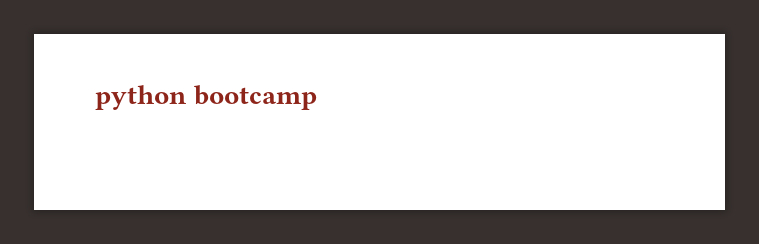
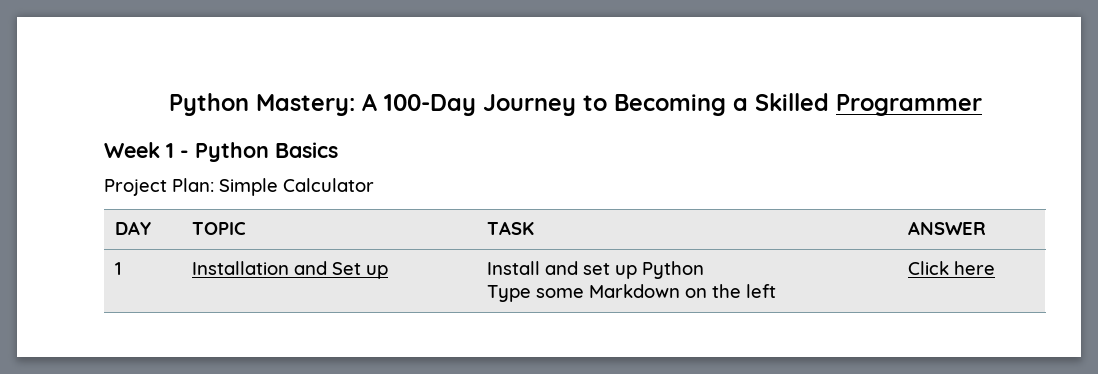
- python bootcamp
+ Python Mastery: A 100-Day Journey to Becoming a Skilled Programmer
+ Week 1 - Python Basics
+ Project Plan: Simple Calculator
+ DAY | TOPIC | TASK | ANSWER
+ 1 | Installation and Set up | Install and set up Python
+ Type some Markdown on the left | Click here

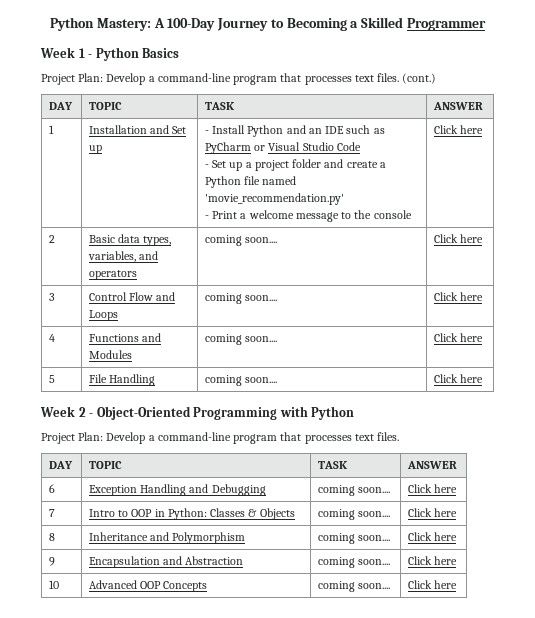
- Project Plan: Simple Calculator
+ Project Plan: Develop a command-line program that processes text files. (cont.)
- Install and set up Python
- Type some Markdown on the left | Click here
+ - Install Python and an IDE such as PyCharm or Visual Studio Code
+ - Set up a project folder and create a Python file named 'movie_recommendation.py'
+ - Print a welcome message to the console | Click here
+ 2 | Basic data types, variables, and operators | coming soon.... | Click here
+ 3 | Control Flow and Loops | coming soon.... | Click here
+ 4 | Functions and Modules | coming soon.... | Click here
+ 5 | File Handling | coming soon.... | Click here
+ Week 2 - Object-Oriented Programming with Python
+ Project Plan: Develop a command-line program that processes text files.
+ DAY | TOPIC | TASK | ANSWER
+ 6 | Exception Handling and Debugging | coming soon.... | Click here
+ 7 | Intro to OOP in Python: Classes & Objects | coming soon.... | Click here
+ 8 | Inheritance and Polymorphism | coming soon.... | Click here
+ 9 | Encapsulation and Abstraction | coming soon.... | Click here
+ 10 | Advanced OOP Concepts | coming soon.... | Click here

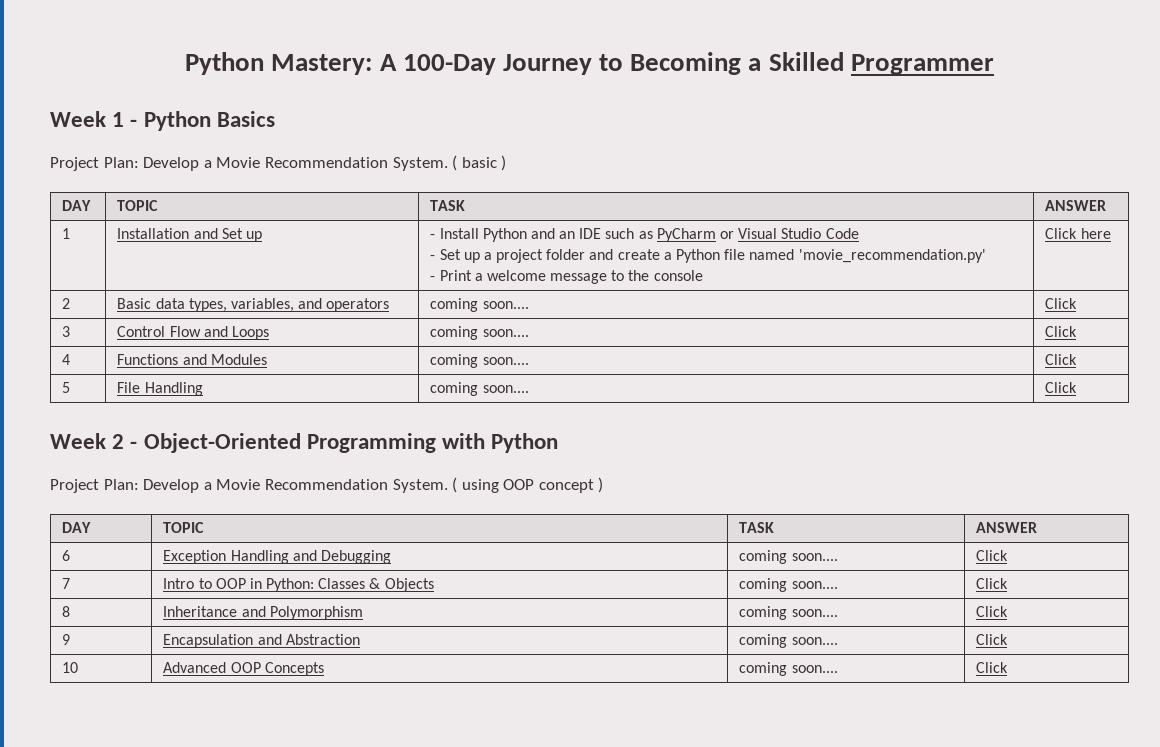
- Project Plan: Develop a command-line program that processes text files. (cont.)
+ Project Plan: Develop a Movie Recommendation System. ( basic )
- 2 | Basic data types, variables, and operators | coming soon.... | Click here
+ 2 | Basic data types, variables, and operators | coming soon.... | Click
- 3 | Control Flow and Loops | coming soon.... | Click here
+ 3 | Control Flow and Loops | coming soon.... | Click
- 4 | Functions and Modules | coming soon.... | Click here
+ 4 | Functions and Modules | coming soon.... | Click
- 5 | File Handling | coming soon.... | Click here
+ 5 | File Handling | coming soon.... | Click
  Week 2 - Object-Oriented Programming with Python
- Project Plan: Develop a command-line program that processes text files.
+ Project Plan: Develop a Movie Recommendation System. ( using OOP concept )
- 6 | Exception Handling and Debugging | coming soon.... | Click here
+ 6 | Exception Handling and Debugging | coming soon.... | Click
- 7 | Intro to OOP in Python: Classes & Objects | coming soon.... | Click here
+ 7 | Intro to OOP in Python: Classes & Objects | coming soon.... | Click
- 8 | Inheritance and Polymorphism | coming soon.... | Click here
+ 8 | Inheritance and Polymorphism | coming soon.... | Click
- 9 | Encapsulation and Abstraction | coming soon.... | Click here
+ 9 | Encapsulation and Abstraction | coming soon.... | Click
- 10 | Advanced OOP Concepts | coming soon.... | Click here
+ 10 | Advanced OOP Concepts | coming soon.... | Click

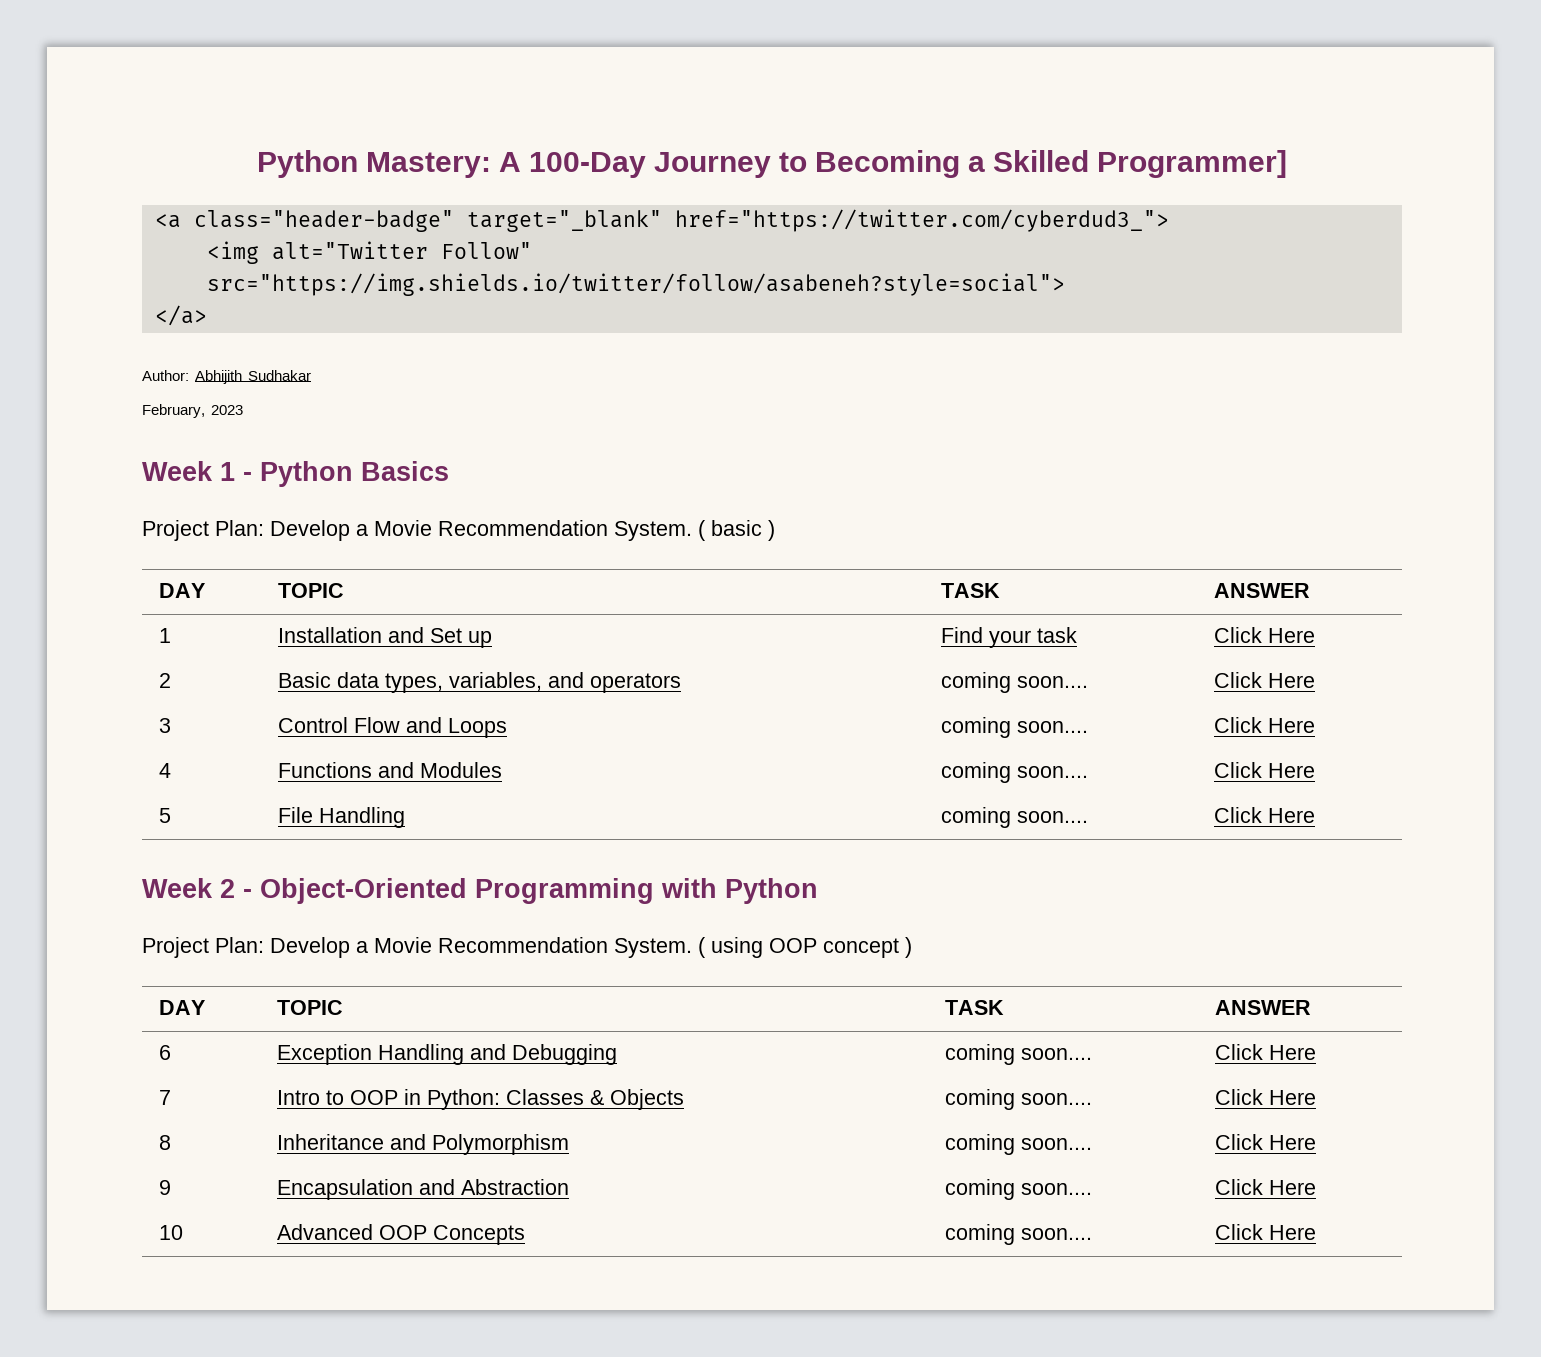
- Python Mastery: A 100-Day Journey to Becoming a Skilled Programmer
+ Python Mastery: A 100-Day Journey to Becoming a Skilled Programmer]
+ <a class="header-badge" target="_blank" href="https://twitter.com/cyberdud3_">
+ <img alt="Twitter Follow" src="https://img.shields.io/twitter/follow/asabeneh?style=social">
+ </a>
+ Author: Abhijith Sudhakar
+ February, 2023
- - Install Python and an IDE such as PyCharm or Visual Studio Code
- - Set up a project folder and create a Python file named 'movie_recommendation.py'
- - Print a welcome message to the console | Click here
+ Find your task | Click Here
- 2 | Basic data types, variables, and operators | coming soon.... | Click
+ 2 | Basic data types, variables, and operators | coming soon.... | Click Here
- 3 | Control Flow and Loops | coming soon.... | Click
+ 3 | Control Flow and Loops | coming soon.... | Click Here
- 4 | Functions and Modules | coming soon.... | Click
+ 4 | Functions and Modules | coming soon.... | Click Here
- 5 | File Handling | coming soon.... | Click
+ 5 | File Handling | coming soon.... | Click Here
- 6 | Exception Handling and Debugging | coming soon.... | Click
+ 6 | Exception Handling and Debugging | coming soon.... | Click Here
- 7 | Intro to OOP in Python: Classes & Objects | coming soon.... | Click
+ 7 | Intro to OOP in Python: Classes & Objects | coming soon.... | Click Here
- 8 | Inheritance and Polymorphism | coming soon.... | Click
+ 8 | Inheritance and Polymorphism | coming soon.... | Click Here
- 9 | Encapsulation and Abstraction | coming soon.... | Click
+ 9 | Encapsulation and Abstraction | coming soon.... | Click Here
- 10 | Advanced OOP Concepts | coming soon.... | Click
+ 10 | Advanced OOP Concepts | coming soon.... | Click Here

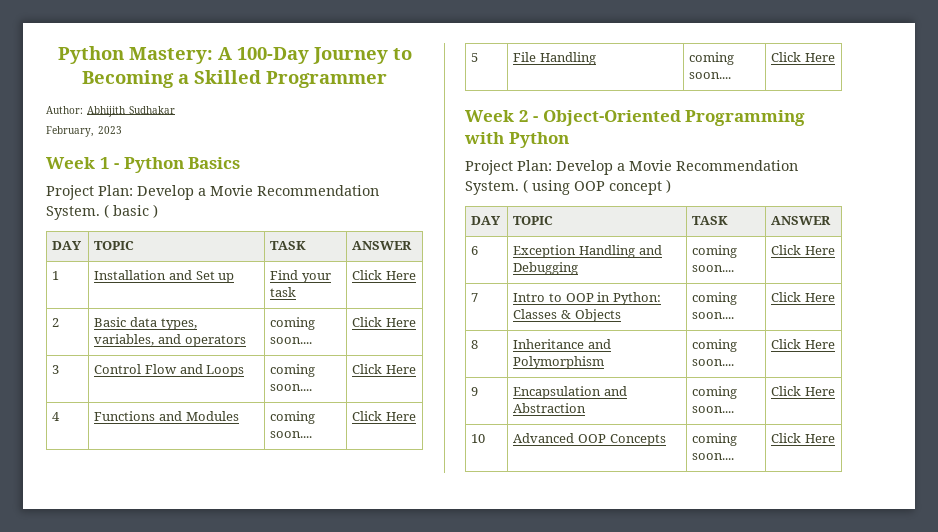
- Python Mastery: A 100-Day Journey to Becoming a Skilled Programmer]
- <a class="header-badge" target="_blank" href="https://twitter.com/cyberdud3_">
- <img alt="Twitter Follow" src="https://img.shields.io/twitter/follow/asabeneh?style=social">
- </a>
+ Python Mastery: A 100-Day Journey to Becoming a Skilled Programmer

